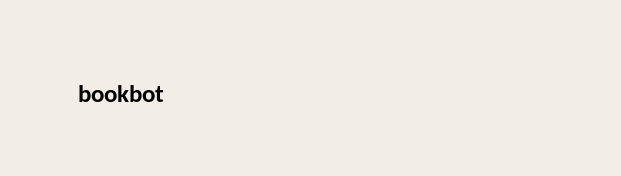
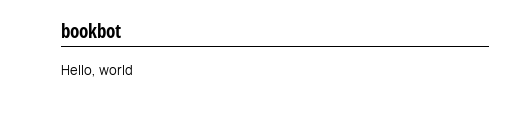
+ Hello, world

